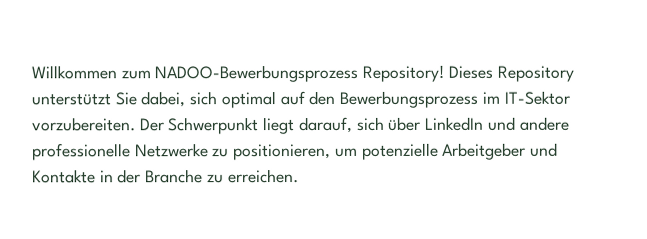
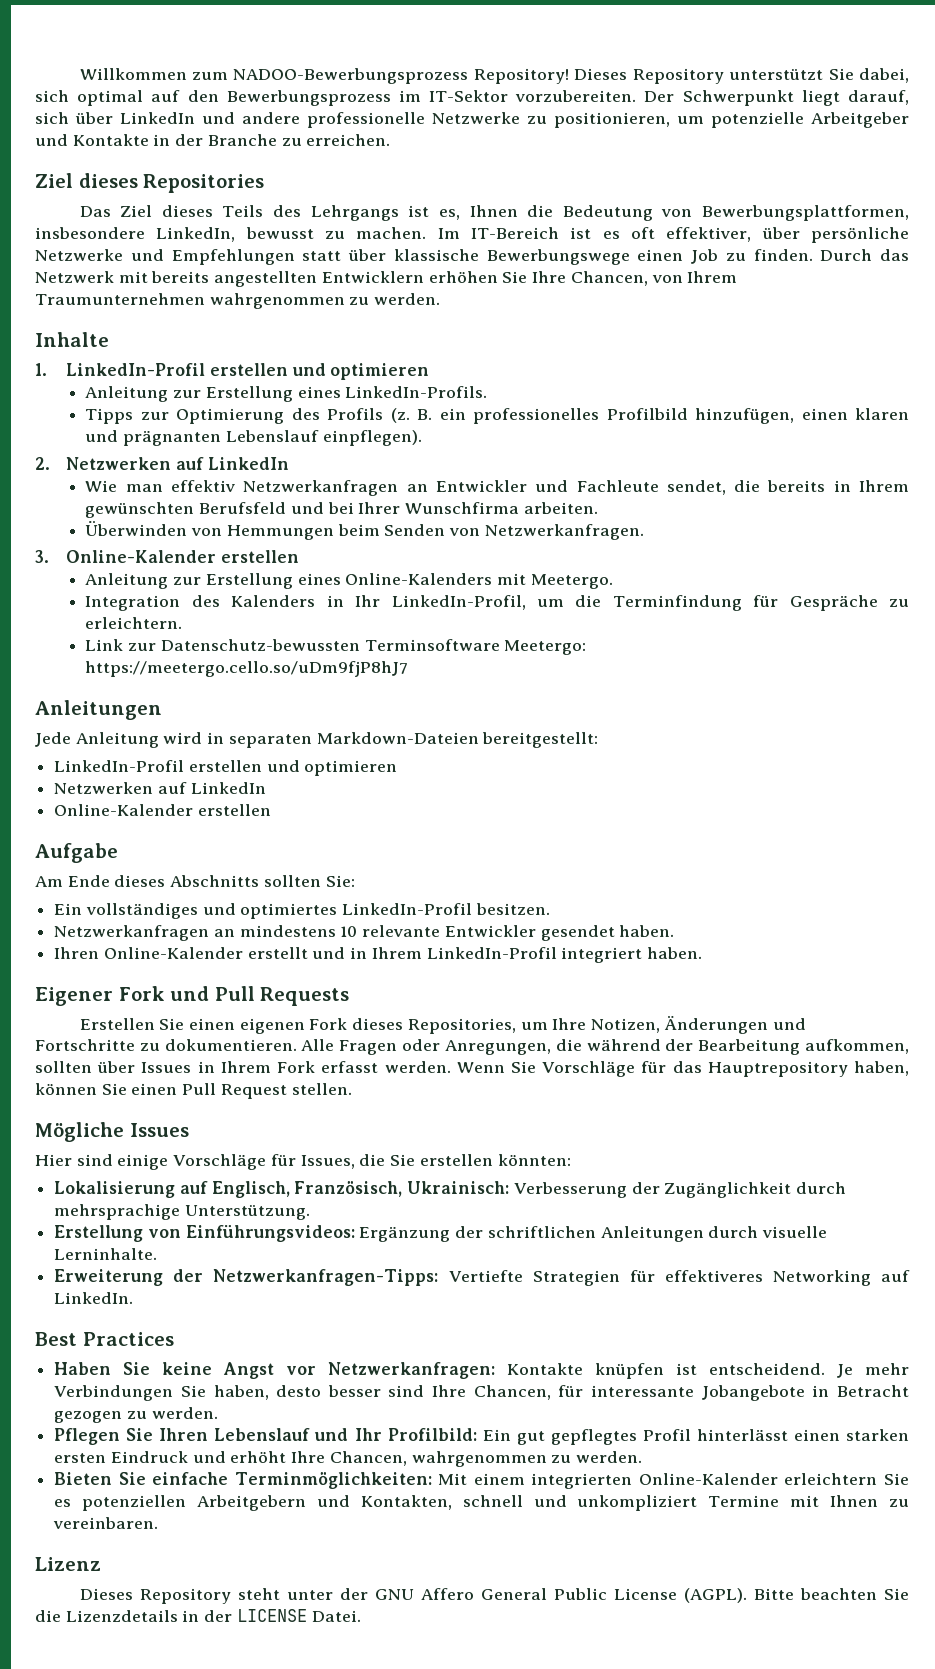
+ Ziel dieses Repositories
+ Das Ziel dieses Teils des Lehrgangs ist es, Ihnen die Bedeutung von Bewerbungsplattformen, insbesondere LinkedIn, bewusst zu machen. Im IT-Bereich ist es oft effektiver, über persönliche Netzwerke und Empfehlungen statt über klassische Bewerbungswege einen Job zu finden. Durch das Netzwerk mit bereits angestellten Entwicklern erhöhen Sie Ihre Chancen, von Ihrem Traumunternehmen wahrgenommen zu werden.
+ Inhalte
+ 1. LinkedIn-Profil erstellen und optimieren
+ Anleitung zur Erstellung eines LinkedIn-Profils.
+ Tipps zur Optimierung des Profils (z. B. ein professionelles Profilbild hinzufügen, einen klaren und prägnanten Lebenslauf einpflegen).
+ 2. Netzwerken auf LinkedIn
+ Wie man effektiv Netzwerkanfragen an Entwickler und Fachleute sendet, die bereits in Ihrem gewünschten Berufsfeld und bei Ihrer Wunschfirma arbeiten.
+ Überwinden von Hemmungen beim Senden von Netzwerkanfragen.
+ 3. Online-Kalender erstellen
+ Anleitung zur Erstellung eines Online-Kalenders mit Meetergo.
+ Integration des Kalenders in Ihr LinkedIn-Profil, um die Terminfindung für Gespräche zu erleichtern.
+ Link zur Datenschutz-bewussten Terminsoftware Meetergo: https://meetergo.cello.so/uDm9fjP8hJ7
+ Anleitungen
+ Jede Anleitung wird in separaten Markdown-Dateien bereitgestellt:
+ LinkedIn-Profil erstellen und optimieren
+ Netzwerken auf LinkedIn
+ Online-Kalender erstellen
+ Aufgabe
+ Am Ende dieses Abschnitts sollten Sie:
+ Ein vollständiges und optimiertes LinkedIn-Profil besitzen.
+ Netzwerkanfragen an mindestens 10 relevante Entwickler gesendet haben.
+ Ihren Online-Kalender erstellt und in Ihrem LinkedIn-Profil integriert haben.
+ Eigener Fork und Pull Requests
+ Erstellen Sie einen eigenen Fork dieses Repositories, um Ihre Notizen, Änderungen und Fortschritte zu dokumentieren. Alle Fragen oder Anregungen, die während der Bearbeitung aufkommen, sollten über Issues in Ihrem Fork erfasst werden. Wenn Sie Vorschläge für das Hauptrepository haben, können Sie einen Pull Request stellen.
+ Mögliche Issues
+ Hier sind einige Vorschläge für Issues, die Sie erstellen könnten:
+ Lokalisierung auf Englisch, Französisch, Ukrainisch: Verbesserung der Zugänglichkeit durch mehrsprachige Unterstützung.
+ Erstellung von Einführungsvideos: Ergänzung der schriftlichen Anleitungen durch visuelle Lerninhalte.
+ Erweiterung der Netzwerkanfragen-Tipps: Vertiefte Strategien für effektiveres Networking auf LinkedIn.
+ Best Practices
+ Haben Sie keine Angst vor Netzwerkanfragen: Kontakte knüpfen ist entscheidend. Je mehr Verbindungen Sie haben, desto besser sind Ihre Chancen, für interessante Jobangebote in Betracht gezogen zu werden.
+ Pflegen Sie Ihren Lebenslauf und Ihr Profilbild: Ein gut gepflegtes Profil hinterlässt einen starken ersten Eindruck und erhöht Ihre Chancen, wahrgenommen zu werden.
+ Bieten Sie einfache Terminmöglichkeiten: Mit einem integrierten Online-Kalender erleichtern Sie es potenziellen Arbeitgebern und Kontakten, schnell und unkompliziert Termine mit Ihnen zu vereinbaren.
+ Lizenz
+ Dieses Repository steht unter der GNU Affero General Public License (AGPL). Bitte beachten Sie die Lizenzdetails in der LICENSE Datei.

